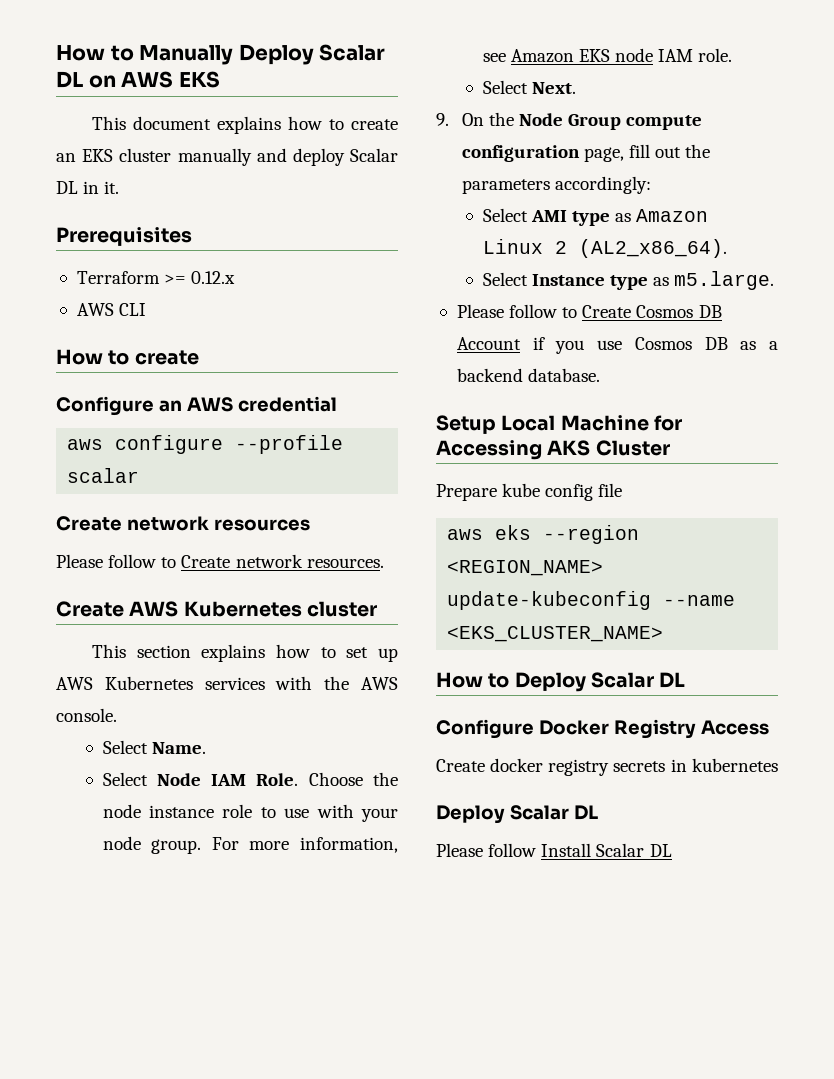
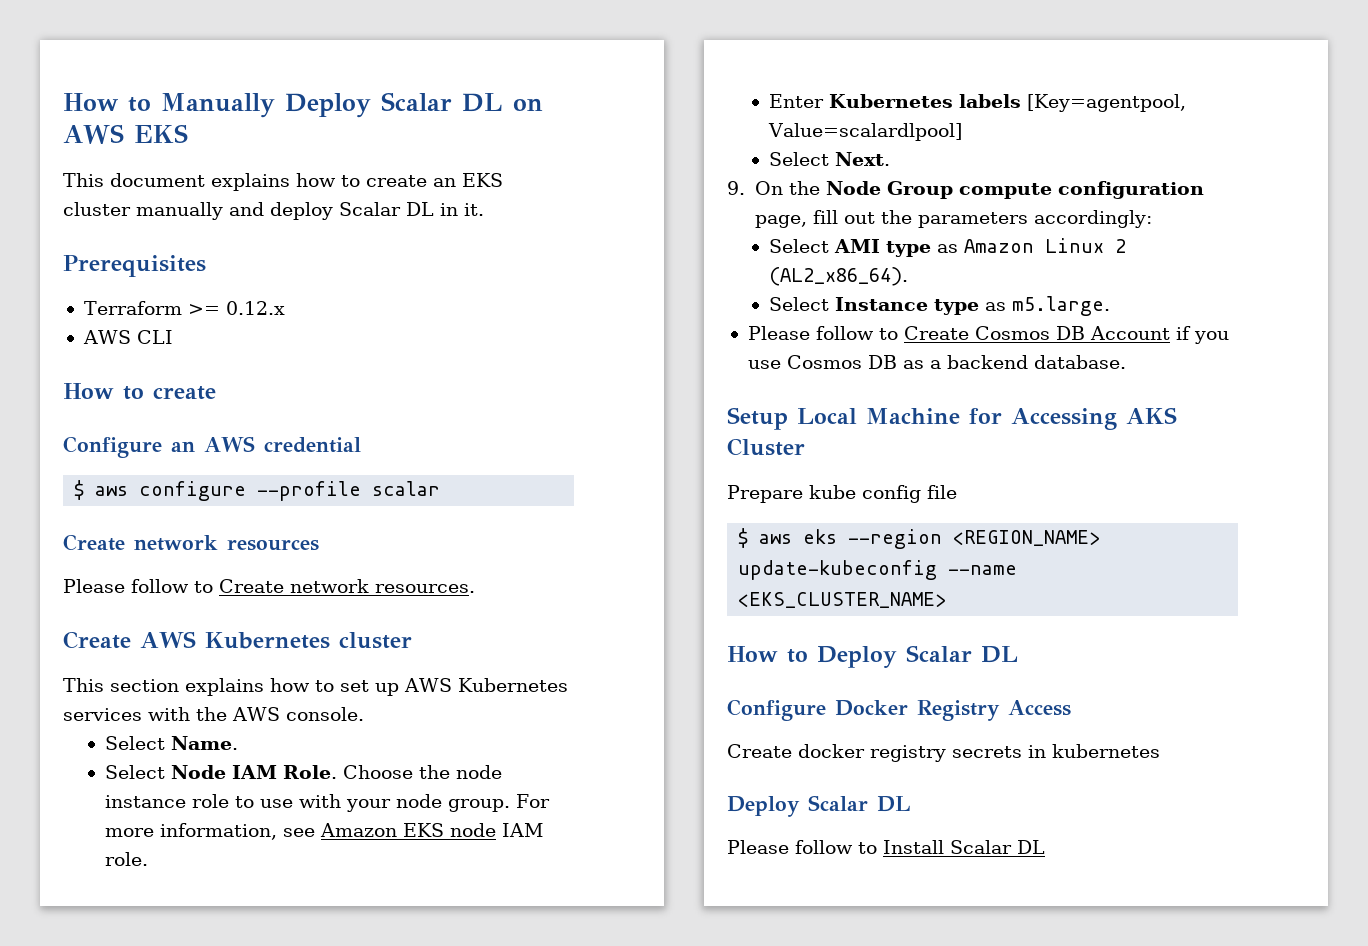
- aws configure --profile scalar
+ $ aws configure --profile scalar
+ Enter Kubernetes labels [Key=agentpool, Value=scalardlpool]
- aws eks --region <REGION_NAME> update-kubeconfig --name <EKS_CLUSTER_NAME>
+ $ aws eks --region <REGION_NAME> update-kubeconfig --name <EKS_CLUSTER_NAME>
- Please follow Install Scalar DL
+ Please follow to Install Scalar DL

